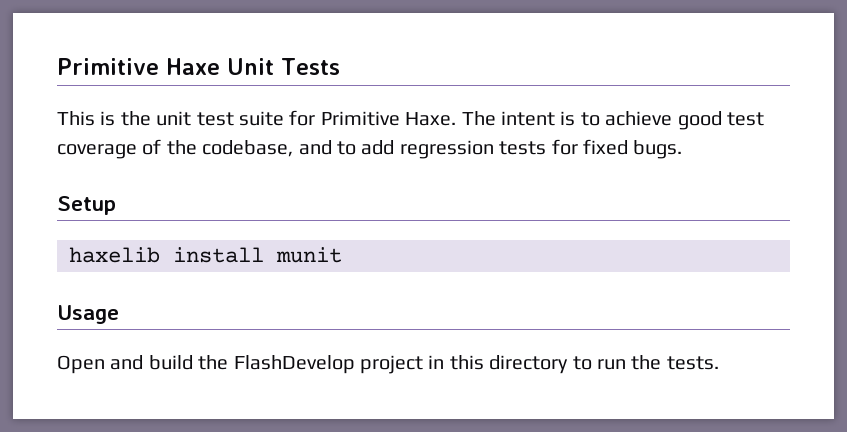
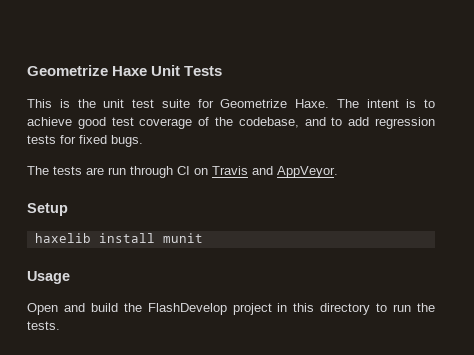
- Primitive Haxe Unit Tests
+ Geometrize Haxe Unit Tests
- This is the unit test suite for Primitive Haxe.
+ This is the unit test suite for Geometrize Haxe.
+ The tests are run through CI on Travis and AppVeyor.

